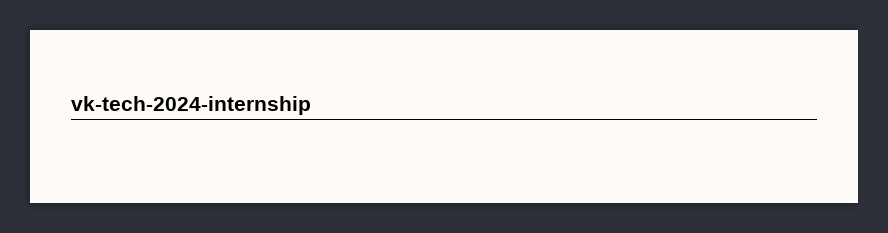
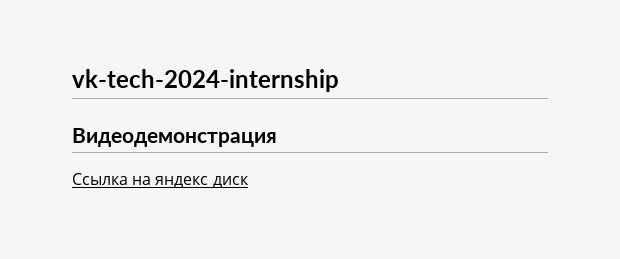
+ Видеодемонстрация
+ Ссылка на яндекс диск

